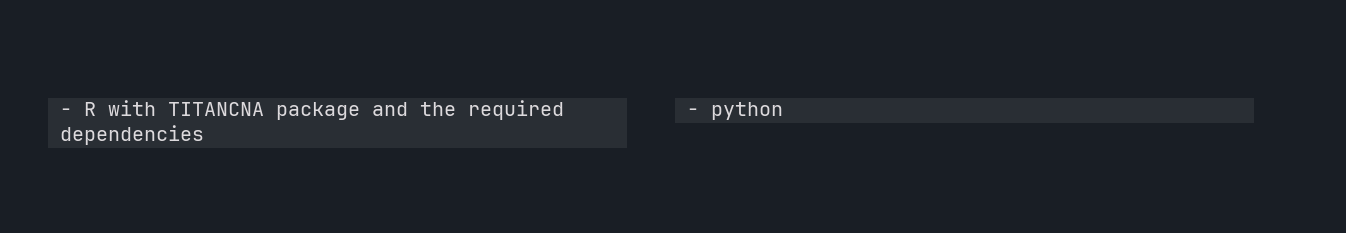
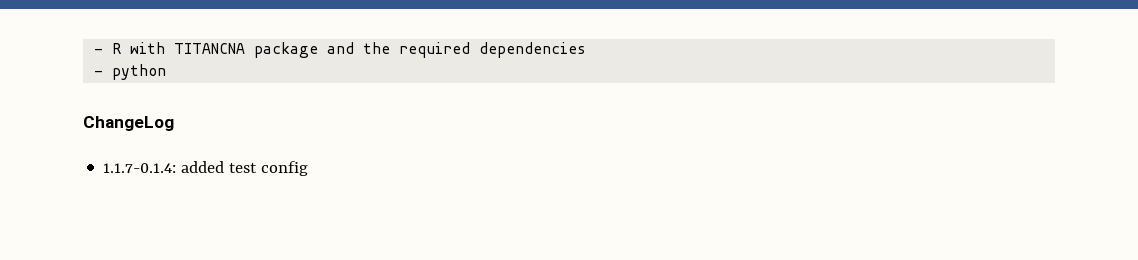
+ ChangeLog
+ 1.1.7-0.1.4: added test config

